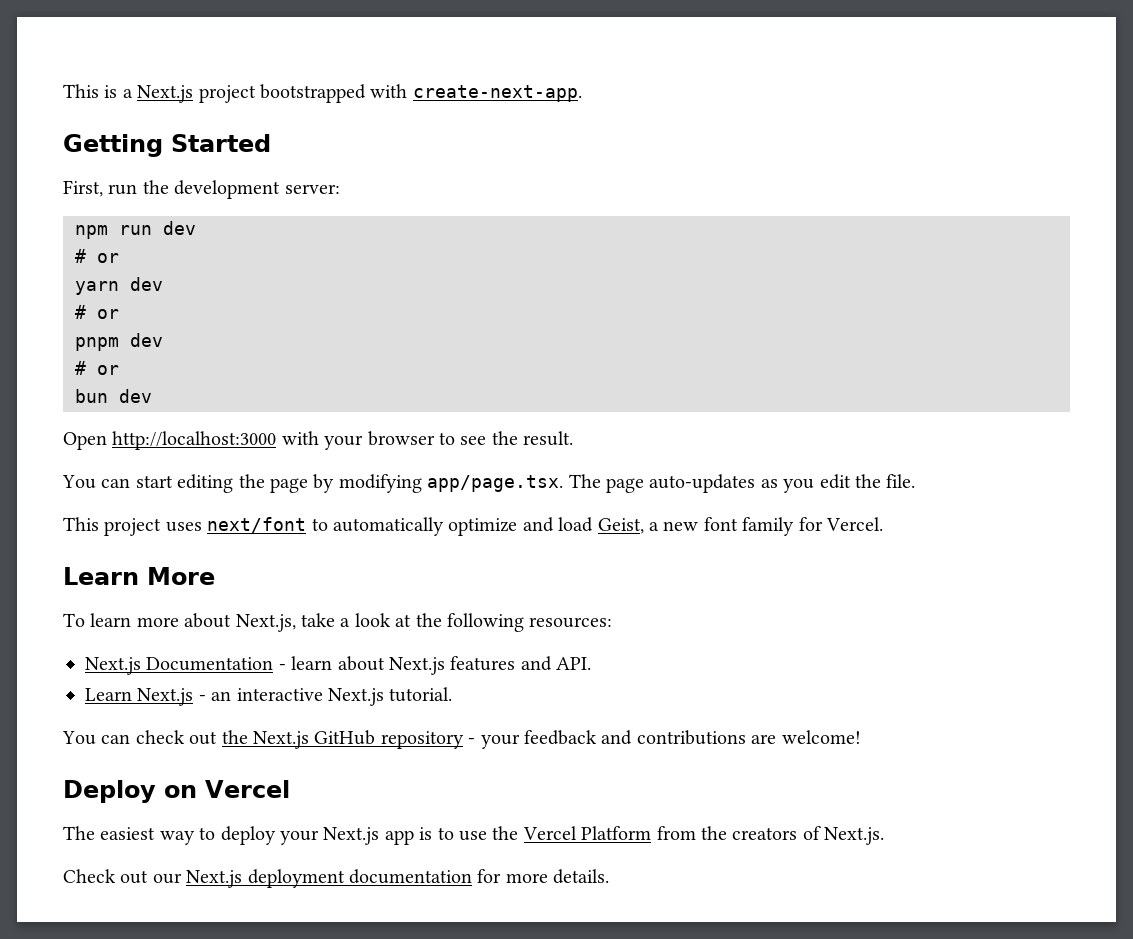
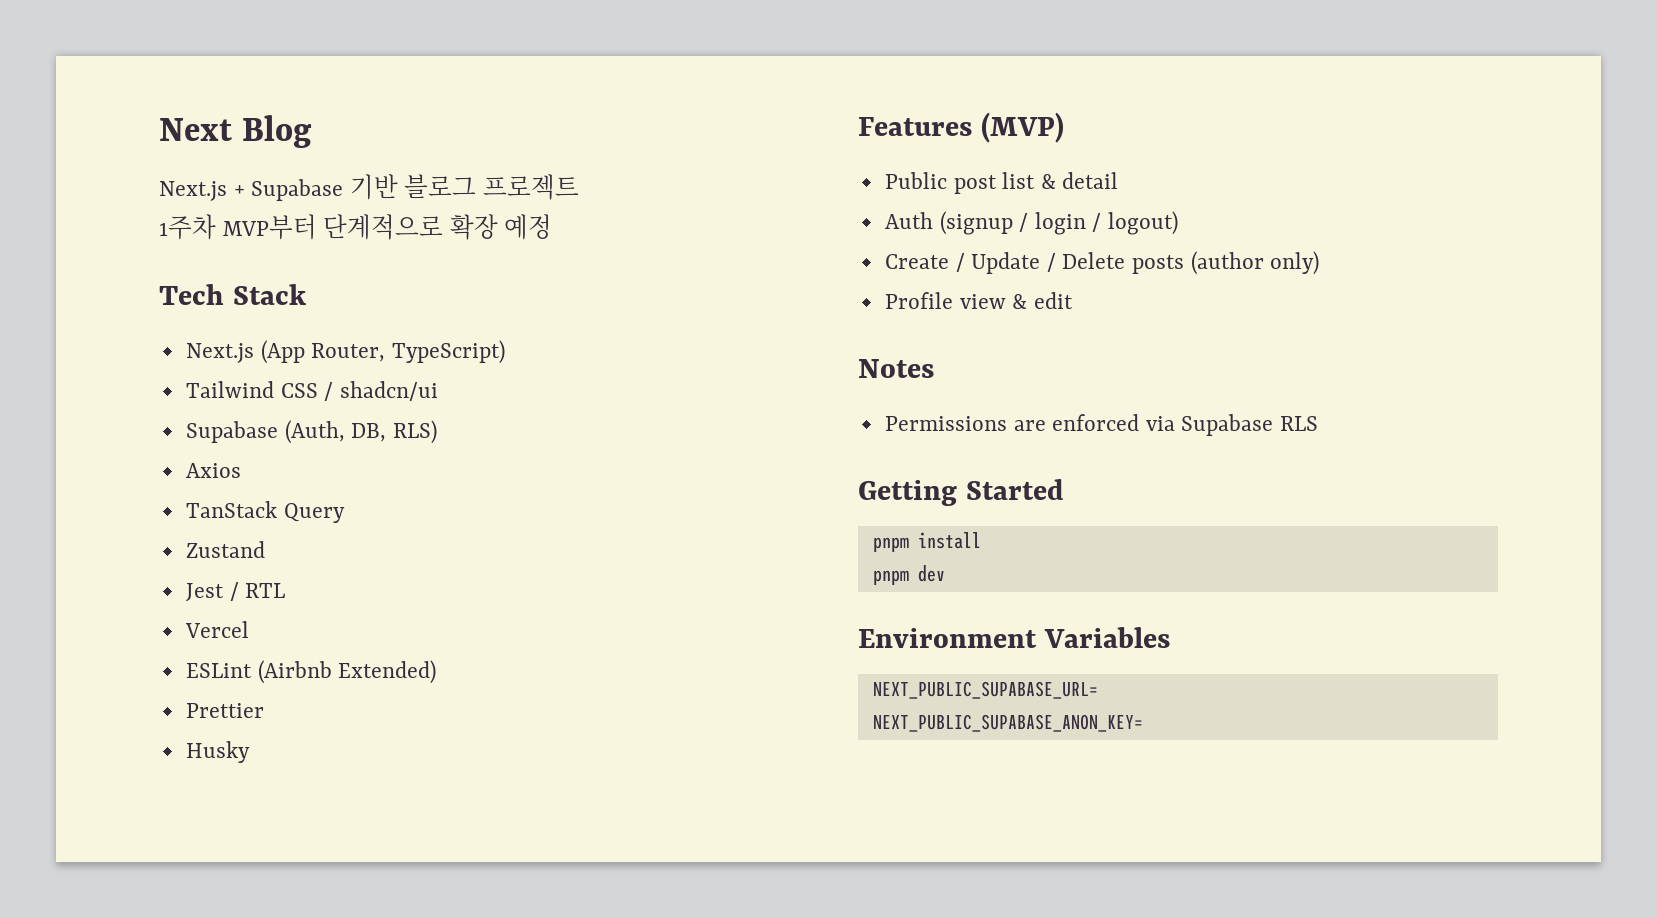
- This is a Next.js project bootstrapped with create-next-app.
+ Next Blog
+ Next.js + Supabase 기반 블로그 프로젝트
+ 1주차 MVP부터 단계적으로 확장 예정
+ Tech Stack
+ Next.js (App Router, TypeScript)
+ Tailwind CSS / shadcn/ui
+ Supabase (Auth, DB, RLS)
+ Axios
+ TanStack Query
+ Zustand
+ Jest / RTL
+ Vercel
+ ESLint (Airbnb Extended)
+ Prettier
+ Husky
+ Features (MVP)
+ Public post list & detail
+ Auth (signup / login / logout)
+ Create / Update / Delete posts (author only)
+ Profile view & edit
+ Notes
+ Permissions are enforced via Supabase RLS
  Getting Started
- First, run the development server:
- npm run dev
- # or
- yarn dev
- # or
+ pnpm install
  pnpm dev
- # or
- bun dev
- Open http://localhost:3000 with your browser to see the result.
- You can start editing the page by modifying app/page.tsx. The page auto-updates as you edit the file.
- This project uses next/font to automatically optimize and load Geist, a new font family for Vercel.
- Learn More
- To learn more about Next.js, take a look at the following resources:
- Next.js Documentation - learn about Next.js features and API.
- Learn Next.js - an interactive Next.js tutorial.
- You can check out the Next.js GitHub repository - your feedback and contributions are welcome!
- Deploy on Vercel
- The easiest way to deploy your Next.js app is to use the Vercel Platform from the creators of Next.js.
- Check out our Next.js deployment documentation for more details.
+ Environment Variables
+ NEXT_PUBLIC_SUPABASE_URL=
+ NEXT_PUBLIC_SUPABASE_ANON_KEY=

